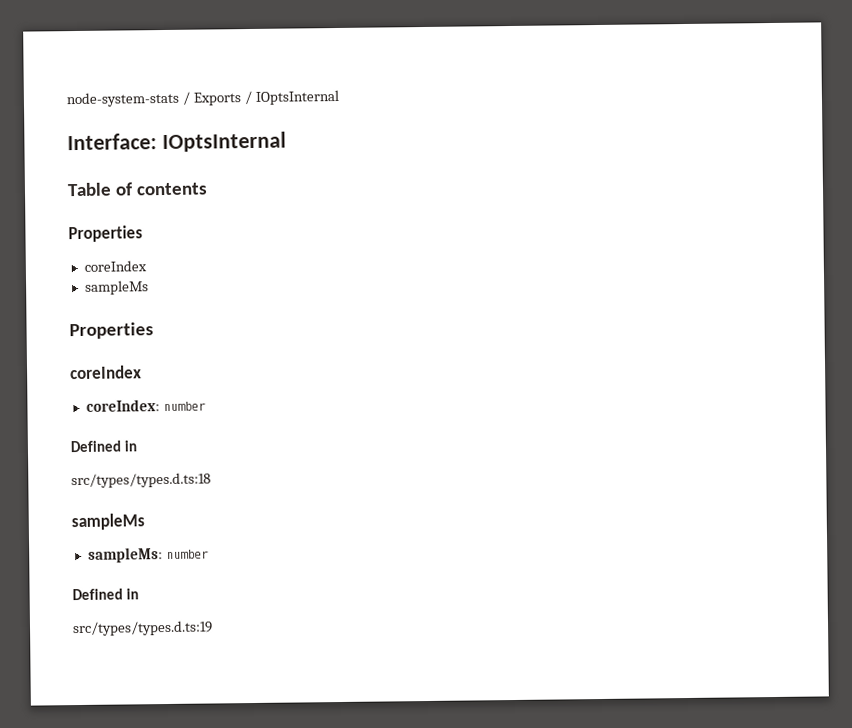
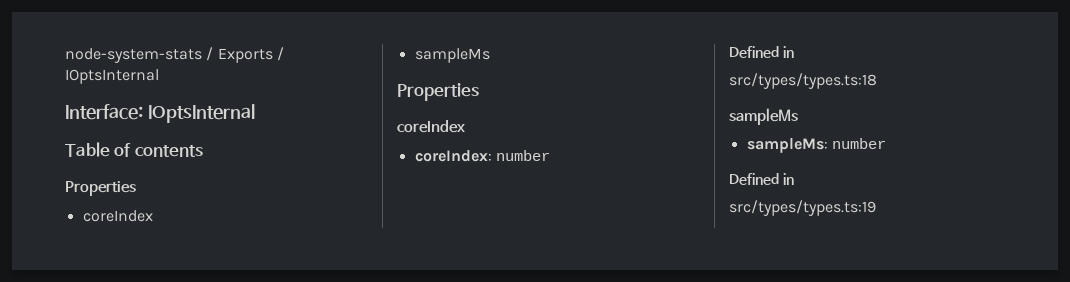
- src/types/types.d.ts:18
+ src/types/types.ts:18
- src/types/types.d.ts:19
+ src/types/types.ts:19

